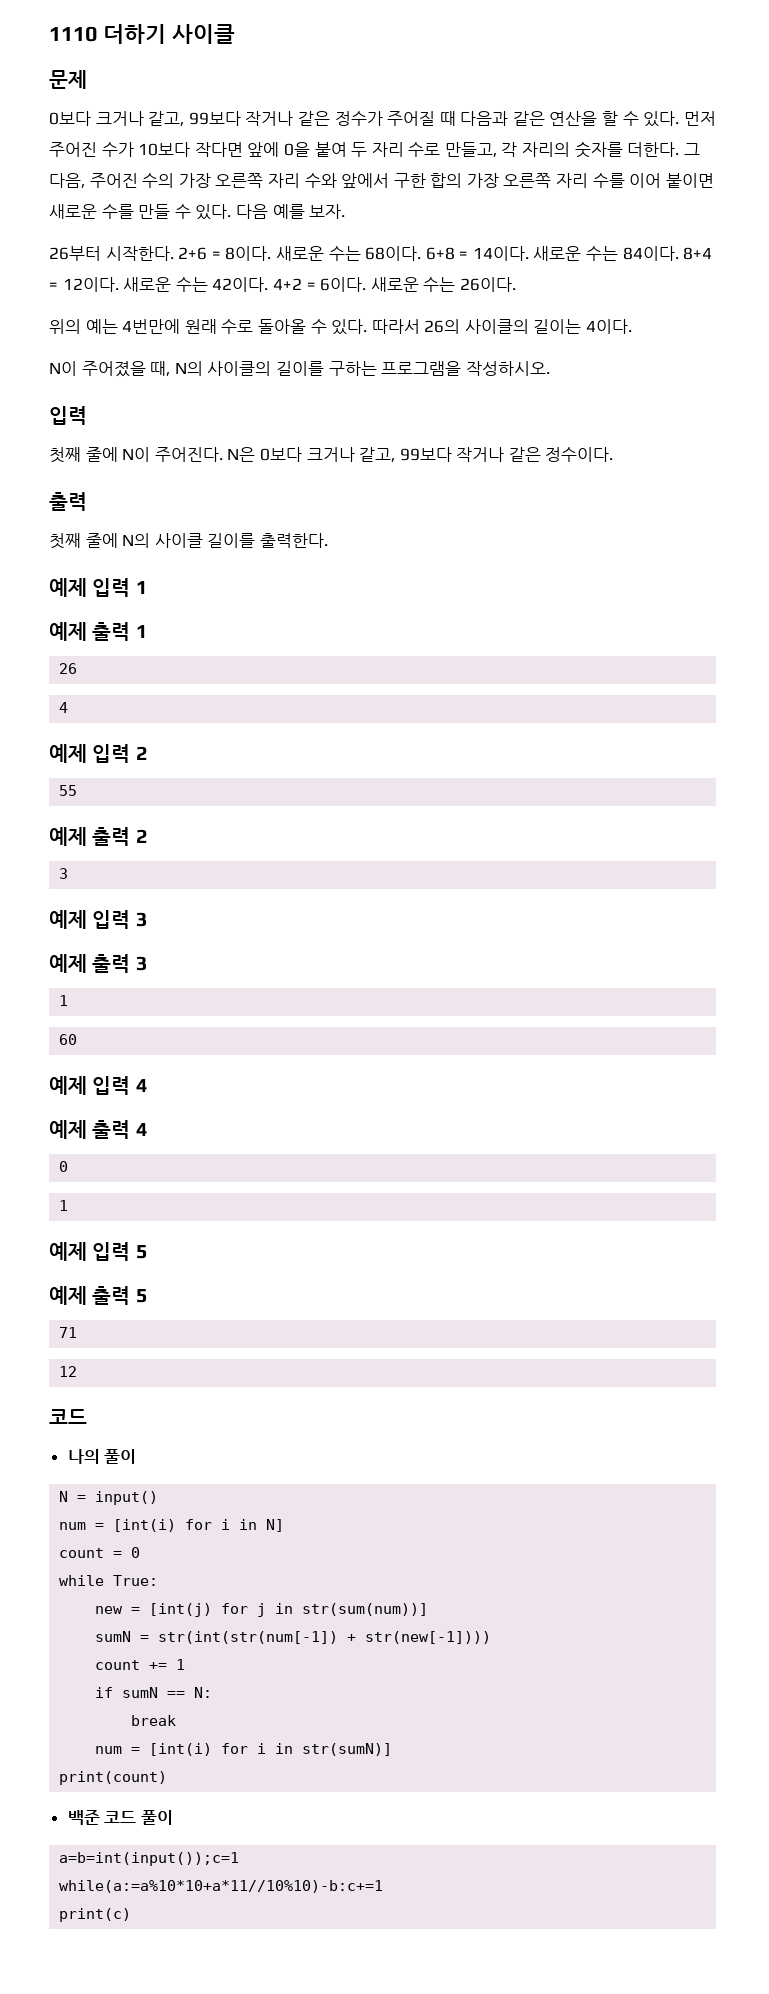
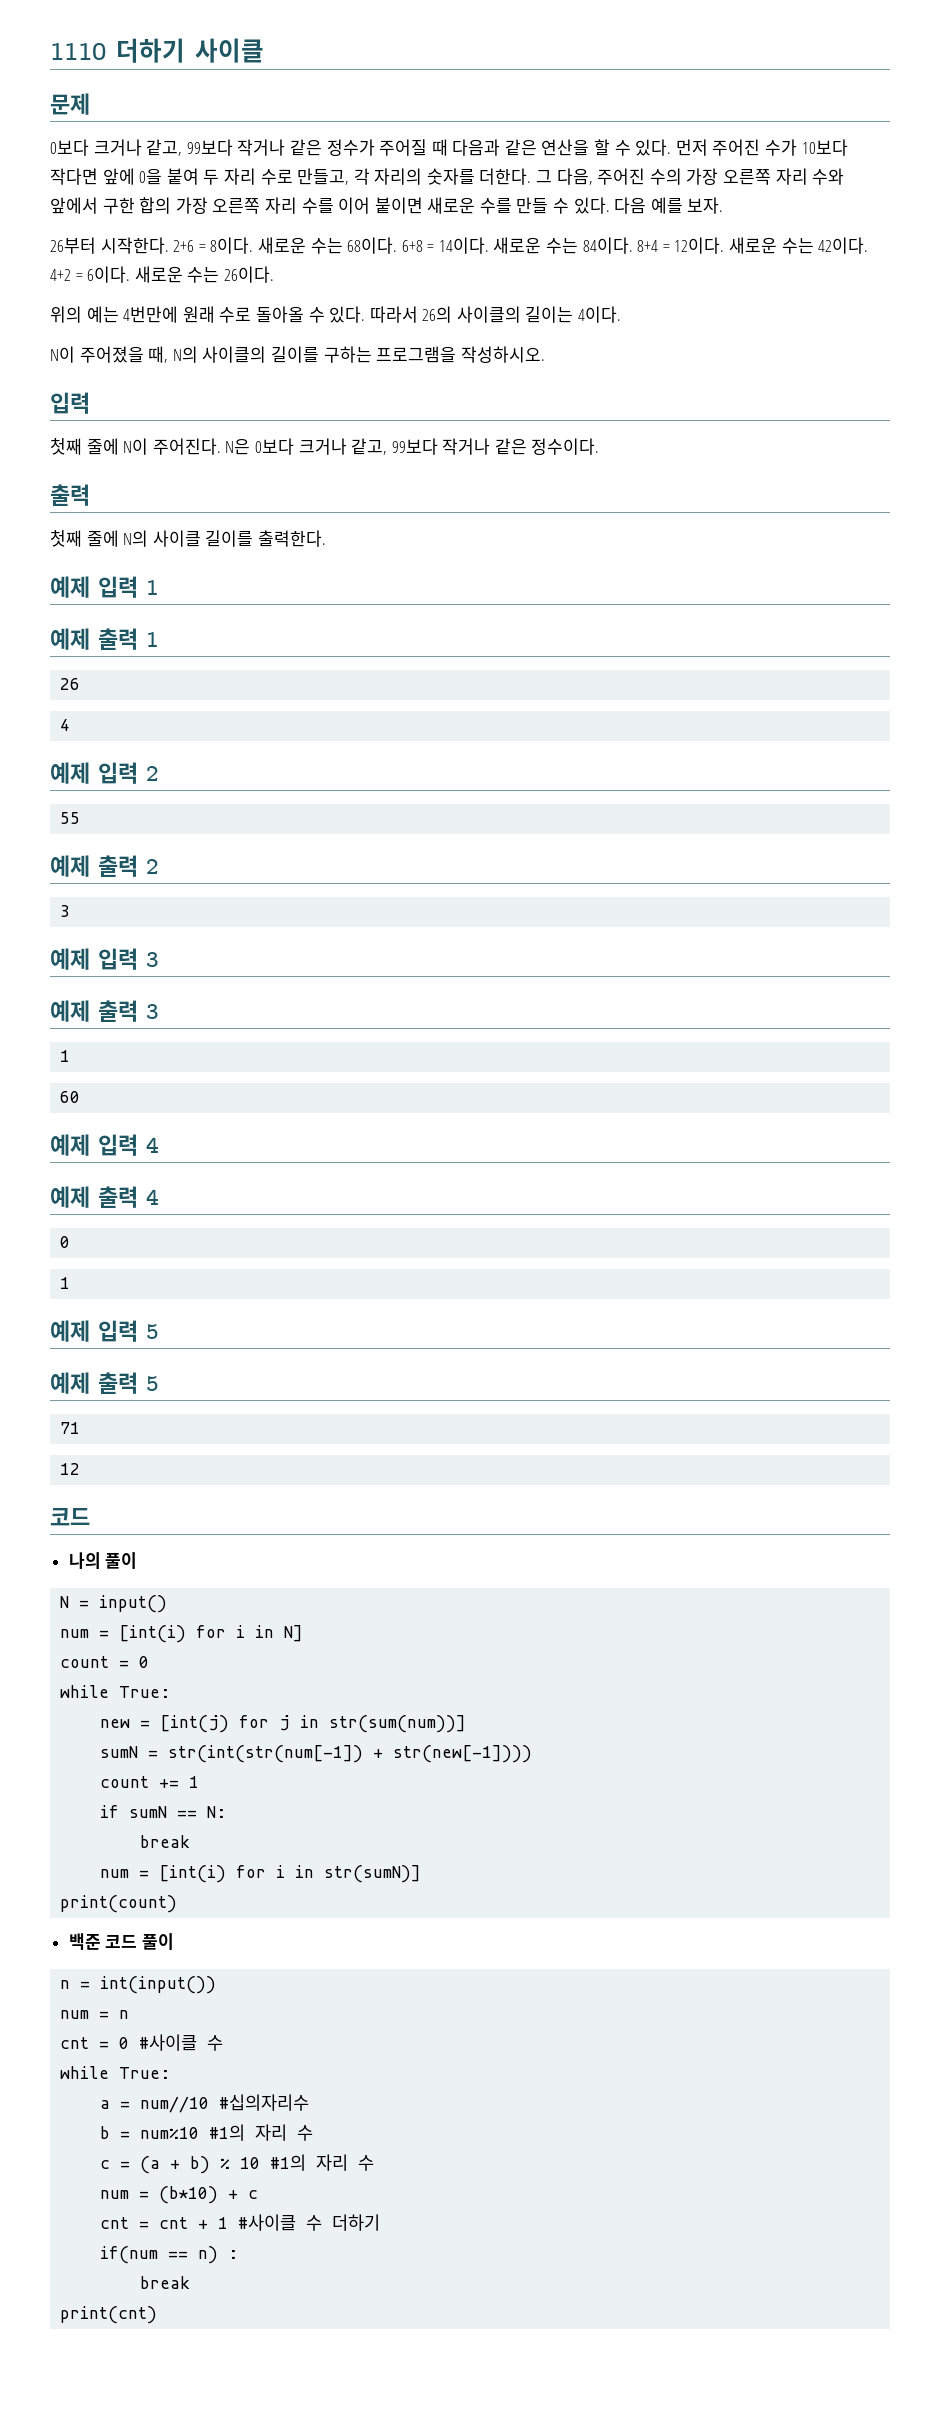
- a=b=int(input());c=1
- while(a:=a%10*10+a*11//10%10)-b:c+=1
- print(c)
+ n = int(input())
+ num = n
+ cnt = 0 #사이클 수
+ while True:
+ a = num//10 #십의자리수
+ b = num%10 #1의 자리 수
+ c = (a + b) % 10 #1의 자리 수
+ num = (b*10) + c
+ cnt = cnt + 1 #사이클 수 더하기
+ if(num == n) :
+ break
+ print(cnt)

